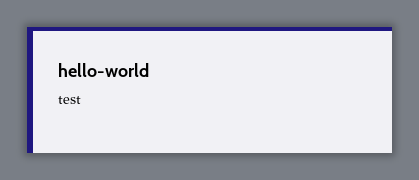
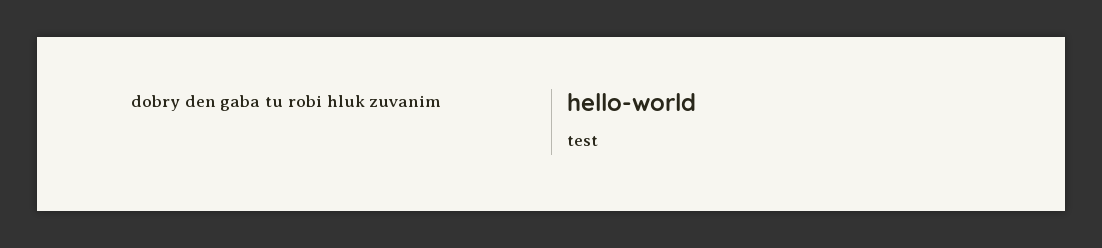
+ dobry den gaba tu robi hluk zuvanim

